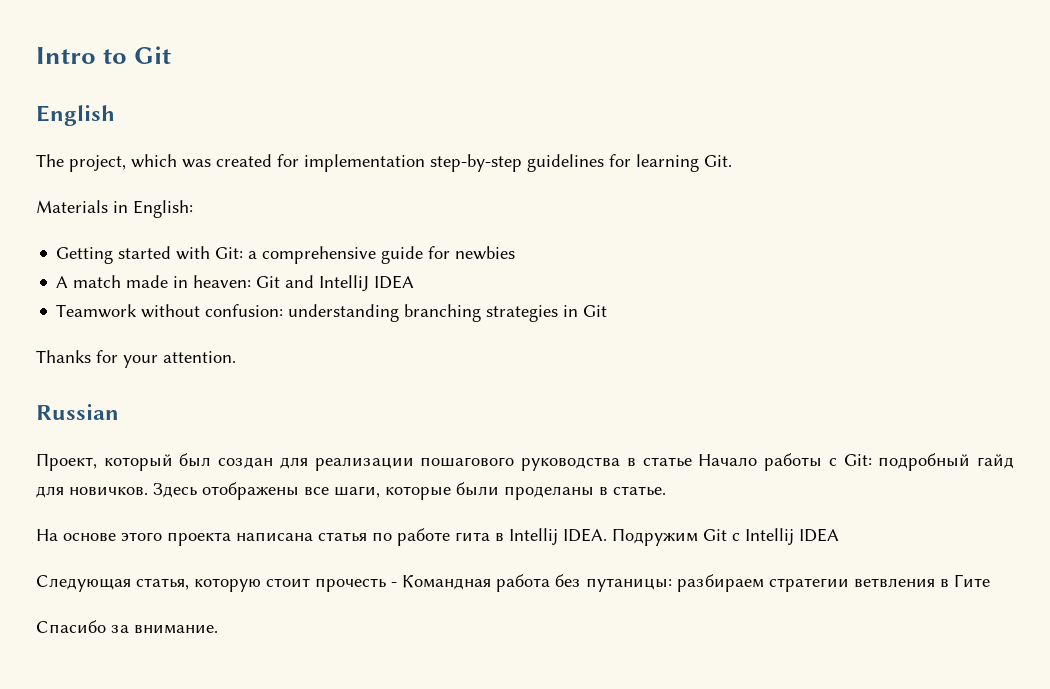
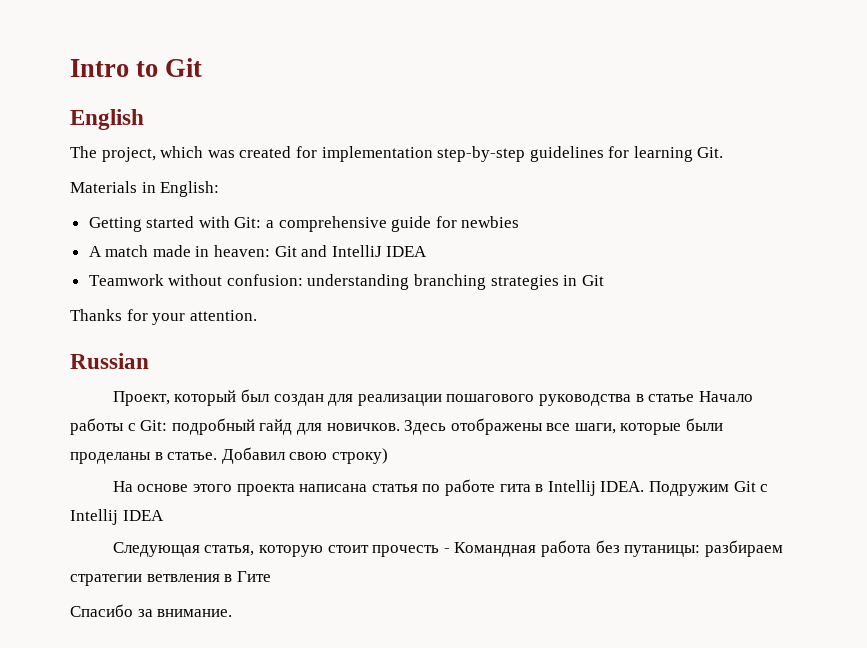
+ Добавил свою строку)

